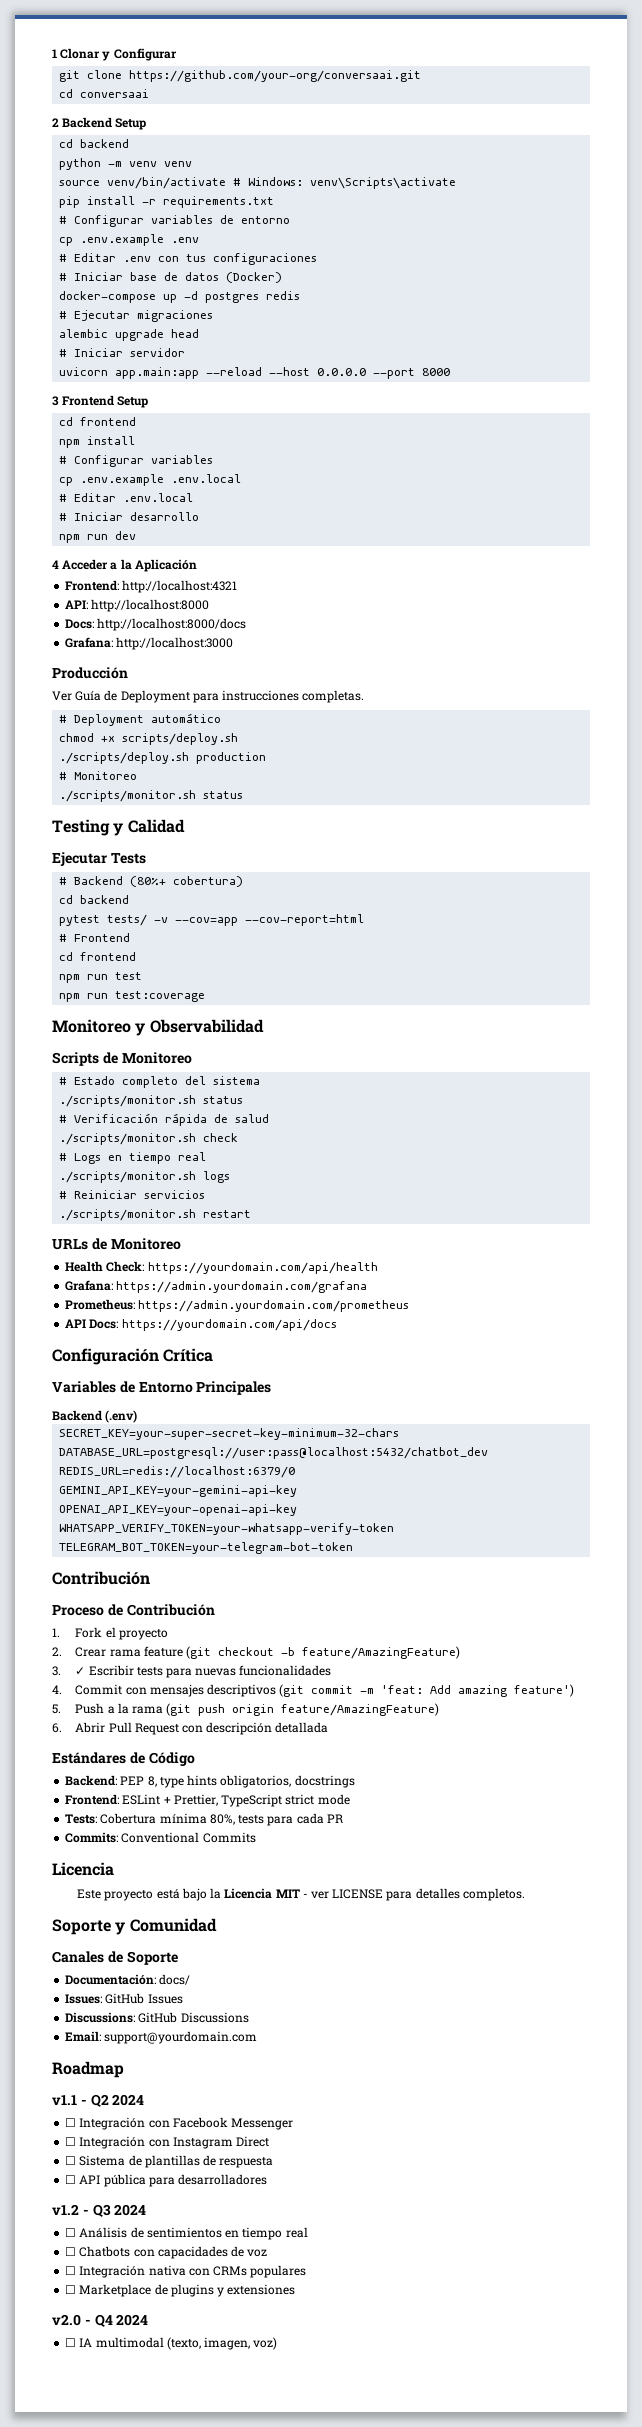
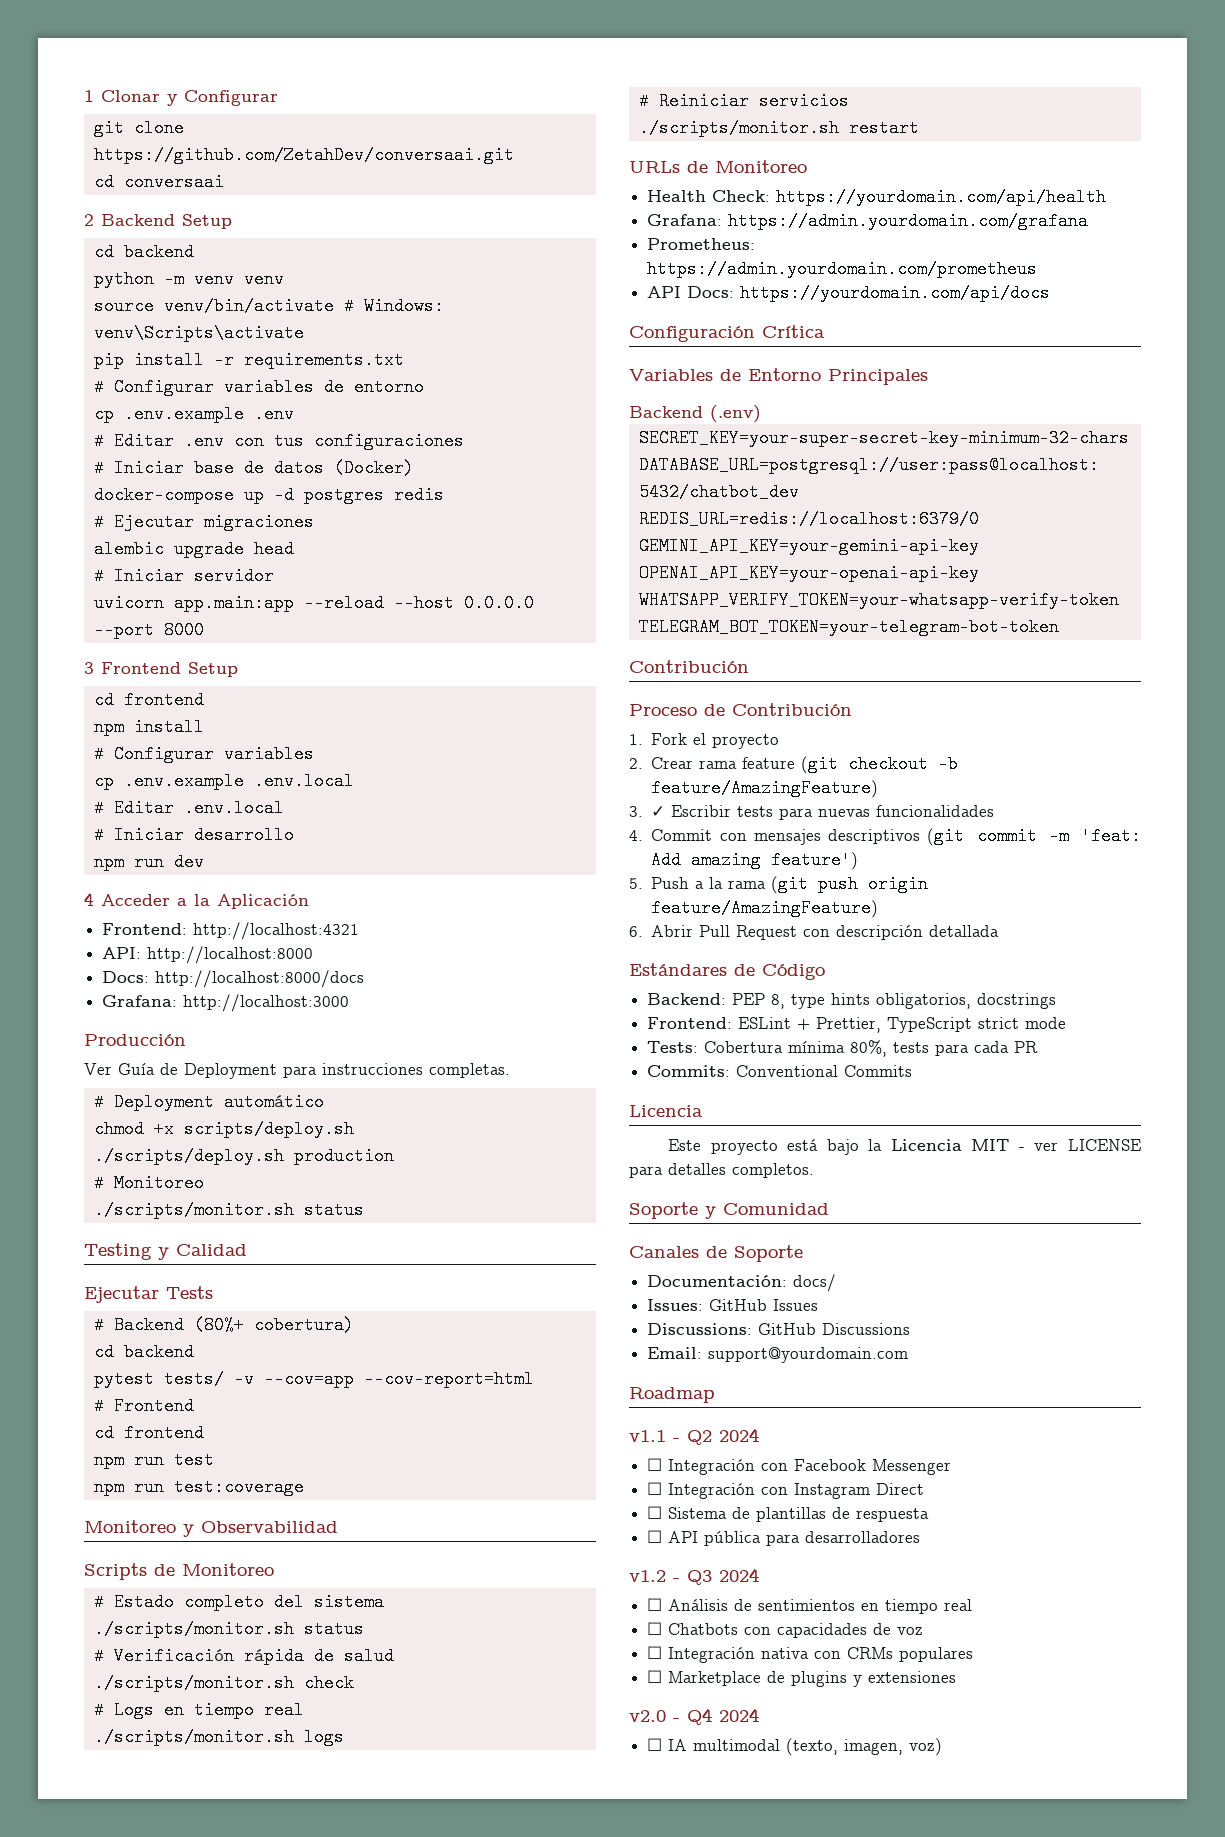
- git clone https://github.com/your-org/conversaai.git
+ git clone https://github.com/ZetahDev/conversaai.git

